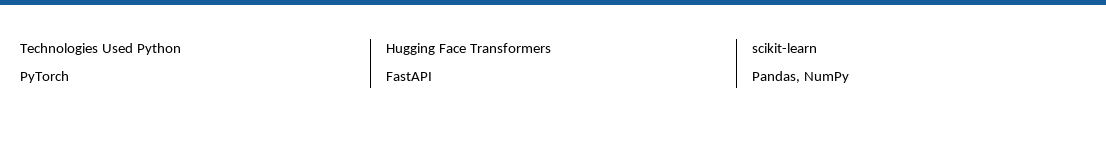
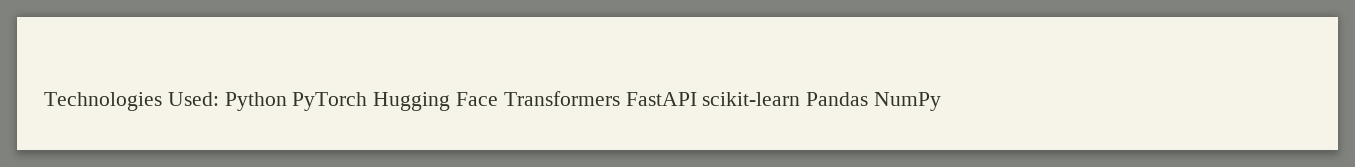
- Technologies Used Python
- PyTorch
- Hugging Face Transformers
- FastAPI
- scikit-learn
- Pandas, NumPy
+ Technologies Used: Python PyTorch Hugging Face Transformers FastAPI scikit-learn Pandas NumPy

